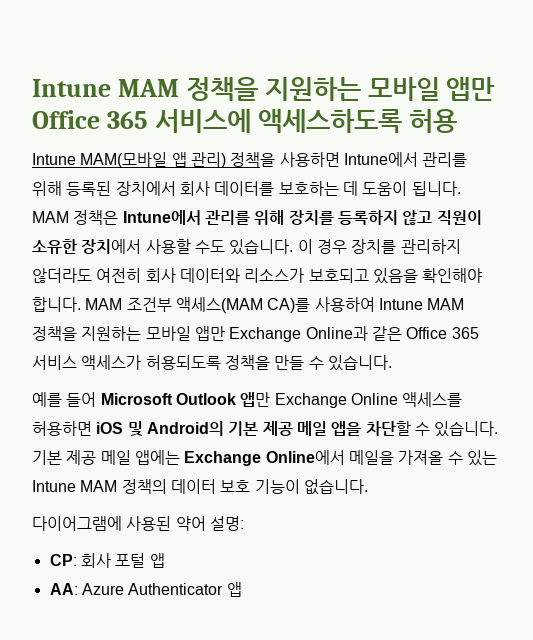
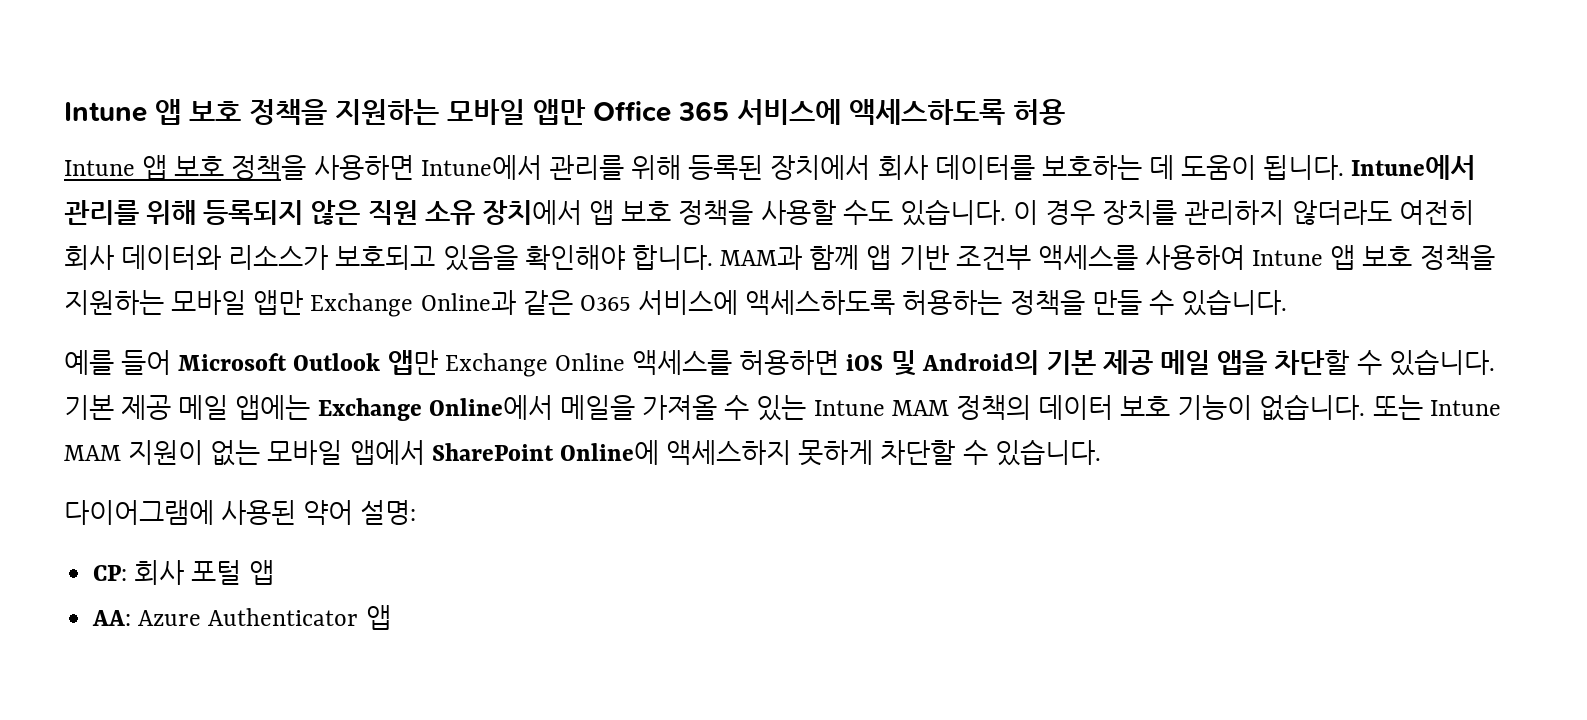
- Intune MAM 정책을 지원하는 모바일 앱만 Office 365 서비스에 액세스하도록 허용
+ Intune 앱 보호 정책을 지원하는 모바일 앱만 Office 365 서비스에 액세스하도록 허용
- Intune MAM(모바일 앱 관리) 정책을 사용하면 Intune에서 관리를 위해 등록된 장치에서 회사 데이터를 보호하는 데 도움이 됩니다.
+ Intune 앱 보호 정책을 사용하면 Intune에서 관리를 위해 등록된 장치에서 회사 데이터를 보호하는 데 도움이 됩니다.
- MAM 정책은 Intune에서 관리를 위해 장치를 등록하지 않고 직원이 소유한 장치에서 사용할 수도 있습니다.
+ Intune에서 관리를 위해 등록되지 않은 직원 소유 장치에서 앱 보호 정책을 사용할 수도 있습니다.
- MAM 조건부 액세스(MAM CA)를 사용하여 Intune MAM 정책을 지원하는 모바일 앱만 Exchange Online과 같은 Office 365 서비스 액세스가 허용되도록 정책을 만들 수 있습니다.
+ MAM과 함께 앱 기반 조건부 액세스를 사용하여 Intune 앱 보호 정책을 지원하는 모바일 앱만 Exchange Online과 같은 O365 서비스에 액세스하도록 허용하는 정책을 만들 수 있습니다.
+ 또는 Intune MAM 지원이 없는 모바일 앱에서 SharePoint Online에 액세스하지 못하게 차단할 수 있습니다.

